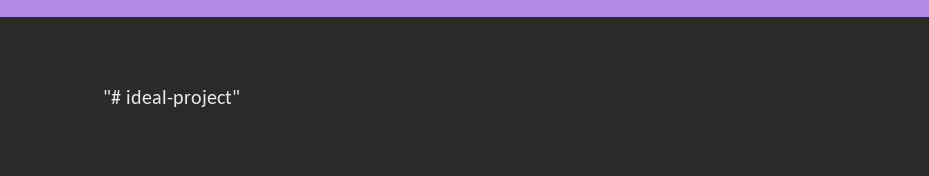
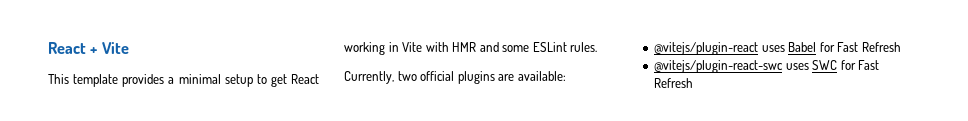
- "# ideal-project"
+ React + Vite
+ This template provides a minimal setup to get React working in Vite with HMR and some ESLint rules.
+ Currently, two official plugins are available:
+ @vitejs/plugin-react uses Babel for Fast Refresh
+ @vitejs/plugin-react-swc uses SWC for Fast Refresh

